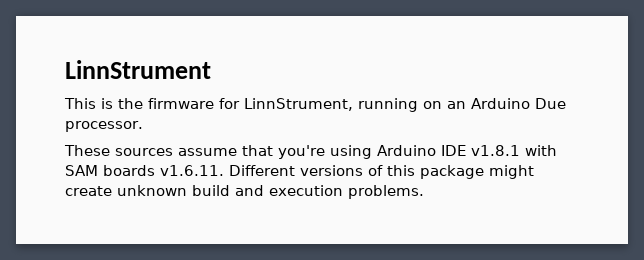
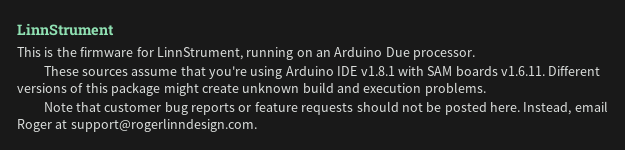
+ Note that customer bug reports or feature requests should not be posted here. Instead, email Roger at support@rogerlinndesign.com.

